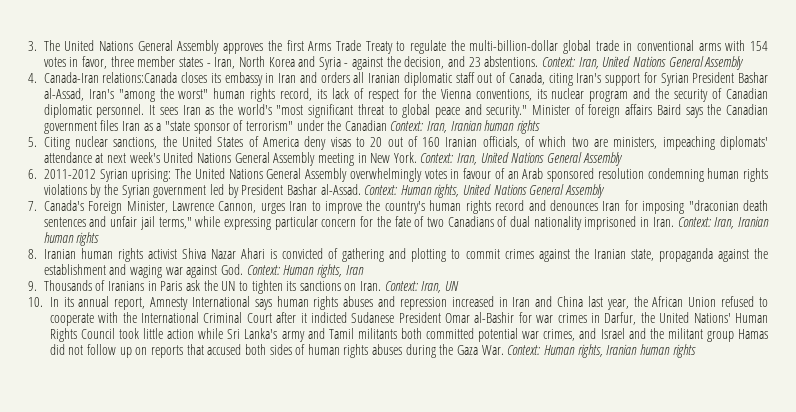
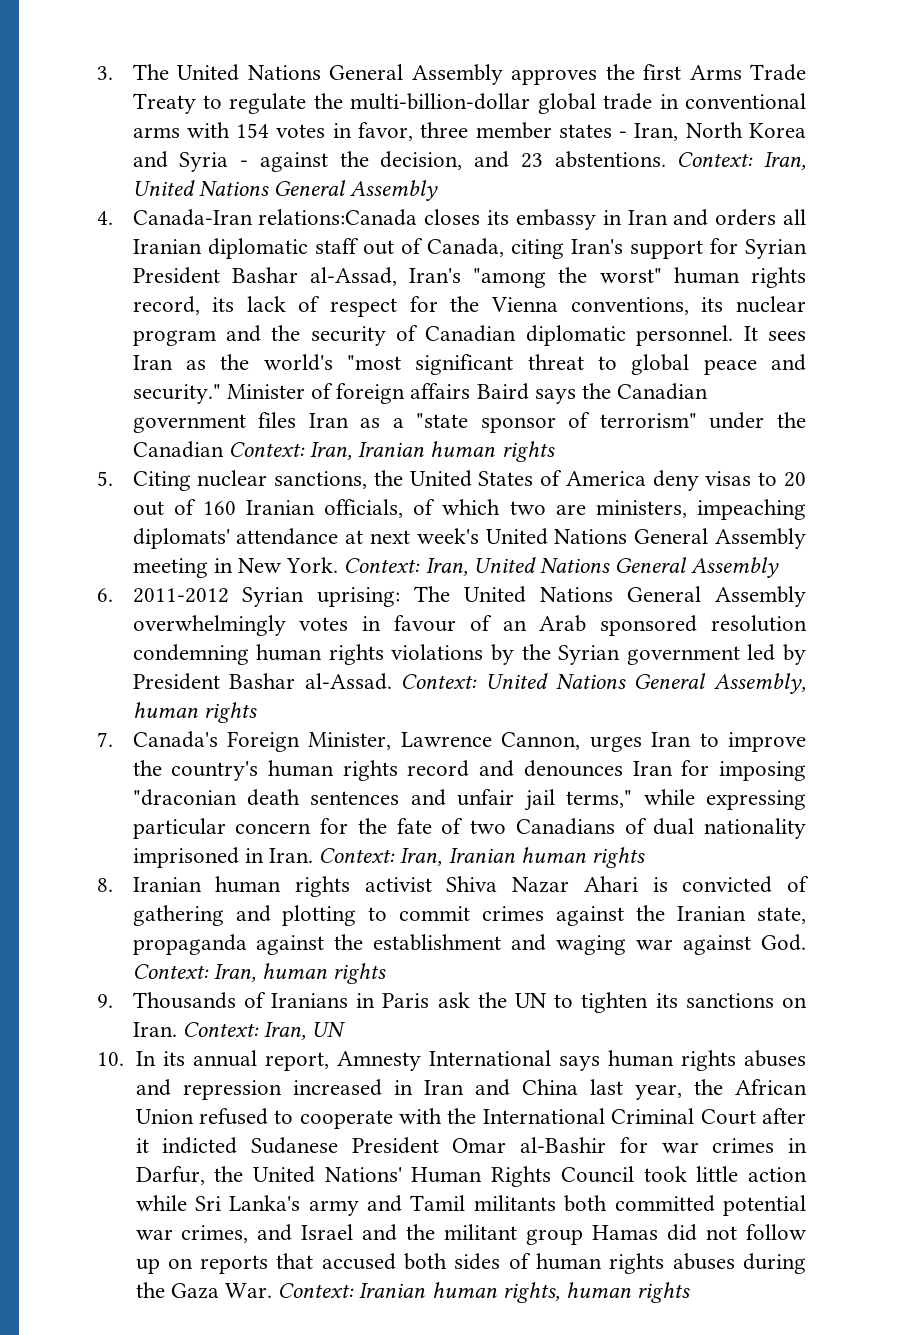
- Context: Human rights, United Nations General Assembly
+ Context: United Nations General Assembly, human rights
- 8. Iranian human rights activist Shiva Nazar Ahari is convicted of gathering and plotting to commit crimes against the Iranian state, propaganda against the establishment and waging war against God. Context: Human rights, Iran
+ 8. Iranian human rights activist Shiva Nazar Ahari is convicted of gathering and plotting to commit crimes against the Iranian state, propaganda against the establishment and waging war against God. Context: Iran, human rights
- Human rights, Iranian human rights
+ Iranian human rights, human rights

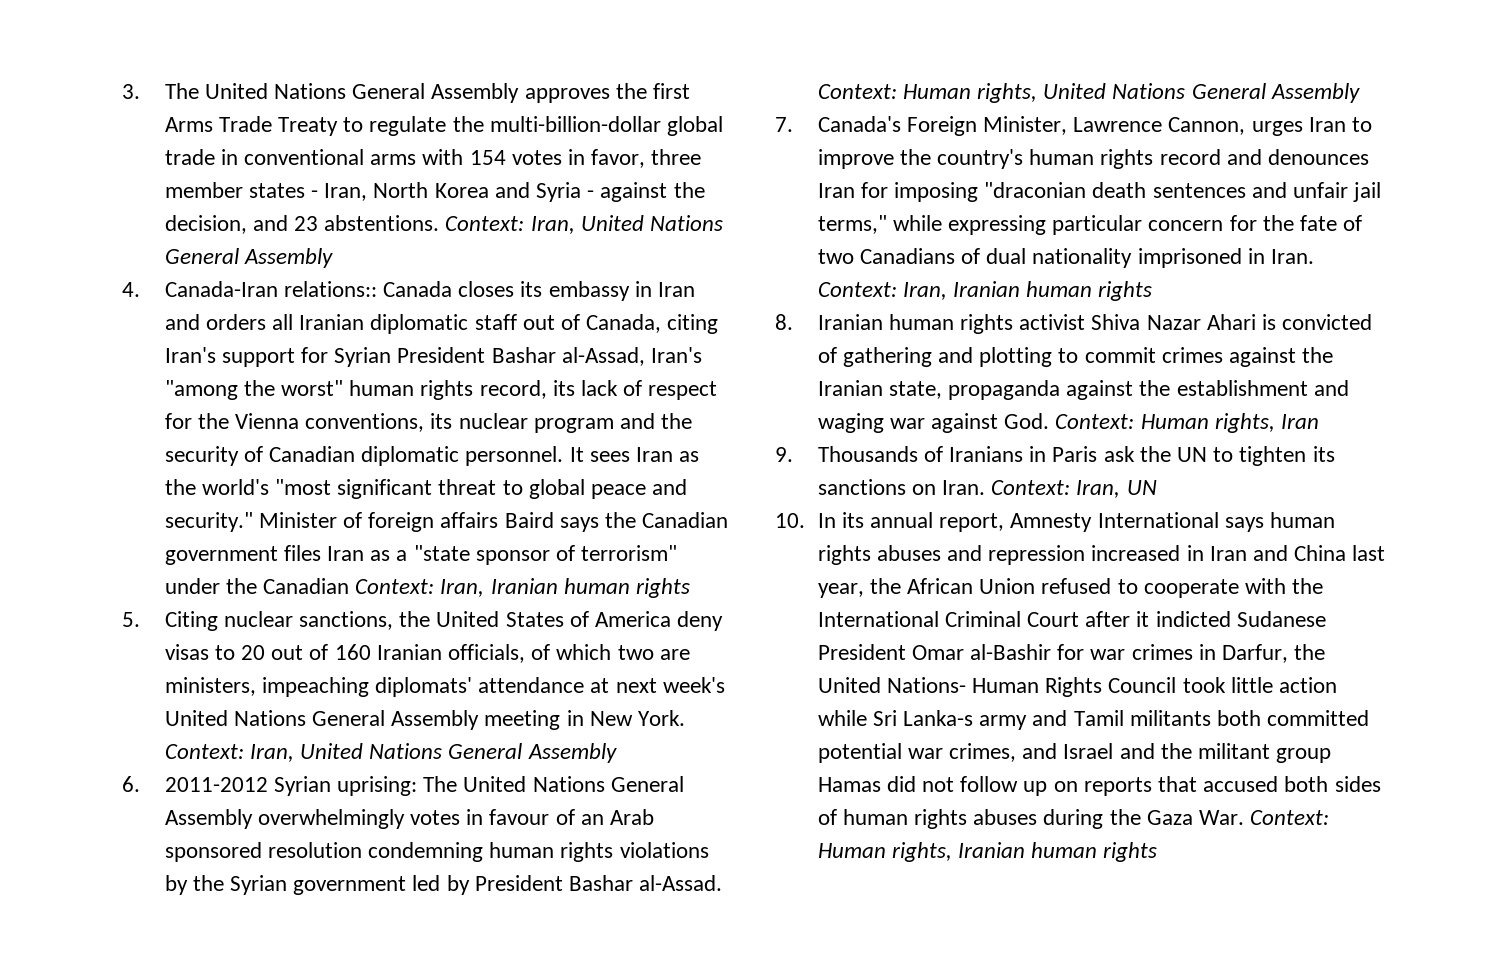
- 4. Canada-Iran relations:Canada closes its embassy in Iran and orders all Iranian diplomatic staff out of Canada, citing Iran's support for Syrian President Bashar al-Assad, Iran's "among the worst" human rights record, its lack of respect for the Vienna conventions, its nuclear program and the security of Canadian diplomatic personnel.
+ 4. Canada-Iran relations:: Canada closes its embassy in Iran and orders all Iranian diplomatic staff out of Canada, citing Iran's support for Syrian President Bashar al-Assad, Iran's "among the worst" human rights record, its lack of respect for the Vienna conventions, its nuclear program and the security of Canadian diplomatic personnel.
- Context: United Nations General Assembly, human rights
+ Context: Human rights, United Nations General Assembly
- 8. Iranian human rights activist Shiva Nazar Ahari is convicted of gathering and plotting to commit crimes against the Iranian state, propaganda against the establishment and waging war against God. Context: Iran, human rights
+ 8. Iranian human rights activist Shiva Nazar Ahari is convicted of gathering and plotting to commit crimes against the Iranian state, propaganda against the establishment and waging war against God. Context: Human rights, Iran
- 10. In its annual report, Amnesty International says human rights abuses and repression increased in Iran and China last year, the African Union refused to cooperate with the International Criminal Court after it indicted Sudanese President Omar al-Bashir for war crimes in Darfur, the United Nations' Human Rights Council took little action while Sri Lanka's army and Tamil militants both committed potential war crimes, and Israel and the militant group Hamas did not follow up on reports that accused both sides of human rights abuses during the Gaza War. Context:
+ 10. In its annual report, Amnesty International says human rights abuses and repression increased in Iran and China last year, the African Union refused to cooperate with the International Criminal Court after it indicted Sudanese President Omar al-Bashir for war crimes in Darfur, the United Nations- Human Rights Council took little action while Sri Lanka-s army and Tamil militants both committed potential war crimes, and Israel and the militant group Hamas did not follow up on reports that accused both sides of human rights abuses during the Gaza War. Context:
- Iranian human rights, human rights
+ Human rights, Iranian human rights

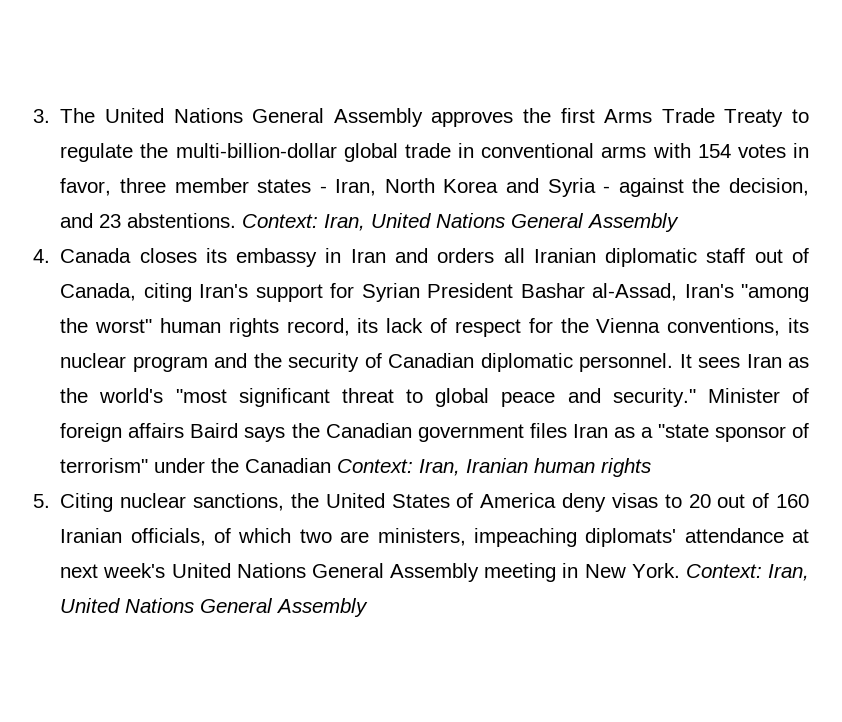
- 4. Canada-Iran relations:: Canada closes its embassy in Iran and orders all Iranian diplomatic staff out of Canada, citing Iran's support for Syrian President Bashar al-Assad, Iran's "among the worst" human rights record, its lack of respect for the Vienna conventions, its nuclear program and the security of Canadian diplomatic personnel.
+ 4. Canada closes its embassy in Iran and orders all Iranian diplomatic staff out of Canada, citing Iran's support for Syrian President Bashar al-Assad, Iran's "among the worst" human rights record, its lack of respect for the Vienna conventions, its nuclear program and the security of Canadian diplomatic personnel.
- 6. 2011-2012 Syrian uprising: The United Nations General Assembly overwhelmingly votes in favour of an Arab sponsored resolution condemning human rights violations by the Syrian government led by President Bashar al-Assad. Context: Human rights, United Nations General Assembly
- 7. Canada's Foreign Minister, Lawrence Cannon, urges Iran to improve the country's human rights record and denounces Iran for imposing "draconian death sentences and unfair jail terms," while expressing particular concern for the fate of two Canadians of dual nationality imprisoned in Iran. Context: Iran, Iranian human rights
- 8. Iranian human rights activist Shiva Nazar Ahari is convicted of gathering and plotting to commit crimes against the Iranian state, propaganda against the establishment and waging war against God. Context: Human rights, Iran
- 9. Thousands of Iranians in Paris ask the UN to tighten its sanctions on Iran. Context: Iran, UN
- 10. In its annual report, Amnesty International says human rights abuses and repression increased in Iran and China last year, the African Union refused to cooperate with the International Criminal Court after it indicted Sudanese President Omar al-Bashir for war crimes in Darfur, the United Nations- Human Rights Council took little action while Sri Lanka-s army and Tamil militants both committed potential war crimes, and Israel and the militant group Hamas did not follow up on reports that accused both sides of human rights abuses during the Gaza War. Context: Human rights, Iranian human rights

